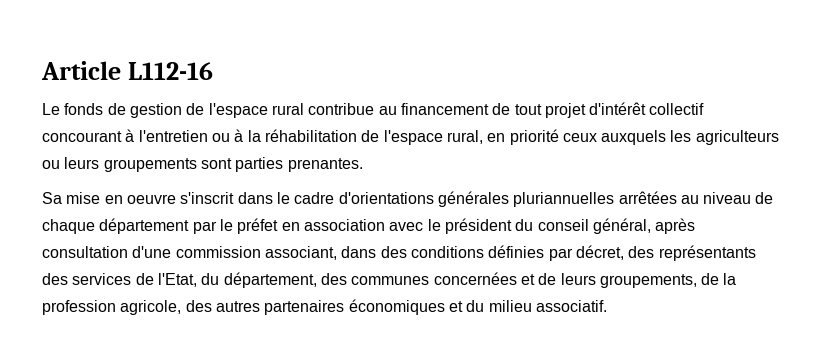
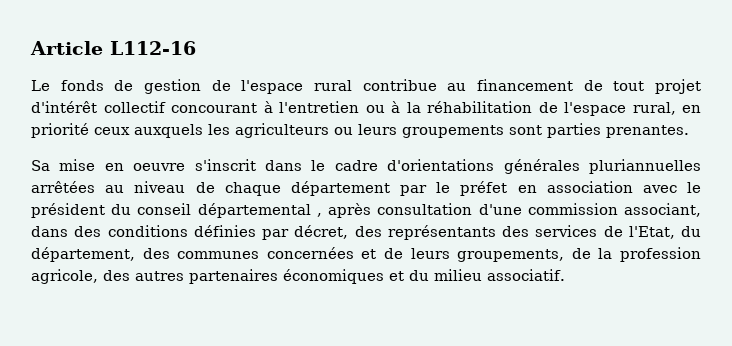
- Sa mise en oeuvre s'inscrit dans le cadre d'orientations générales pluriannuelles arrêtées au niveau de chaque département par le préfet en association avec le président du conseil général, après consultation d'une commission associant, dans des conditions définies par décret, des représentants des services de l'Etat, du département, des communes concernées et de leurs groupements, de la profession agricole, des autres partenaires économiques et du milieu associatif.
+ Sa mise en oeuvre s'inscrit dans le cadre d'orientations générales pluriannuelles arrêtées au niveau de chaque département par le préfet en association avec le président du conseil départemental , après consultation d'une commission associant, dans des conditions définies par décret, des représentants des services de l'Etat, du département, des communes concernées et de leurs groupements, de la profession agricole, des autres partenaires économiques et du milieu associatif.

